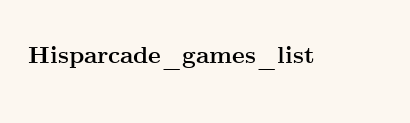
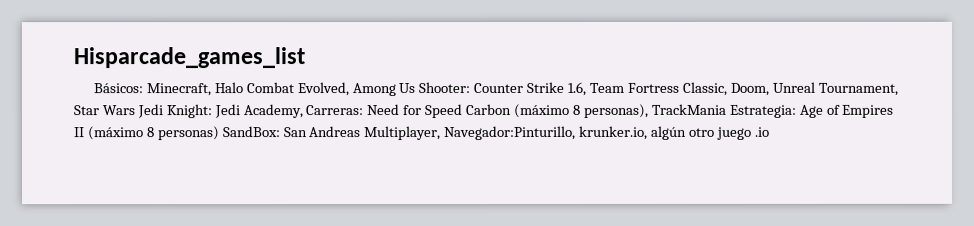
+ Básicos: Minecraft, Halo Combat Evolved, Among Us Shooter: Counter Strike 1.6, Team Fortress Classic, Doom, Unreal Tournament, Star Wars Jedi Knight: Jedi Academy, Carreras: Need for Speed Carbon (máximo 8 personas), TrackMania Estrategia: Age of Empires II (máximo 8 personas) SandBox: San Andreas Multiplayer, Navegador:Pinturillo, krunker.io, algún otro juego .io

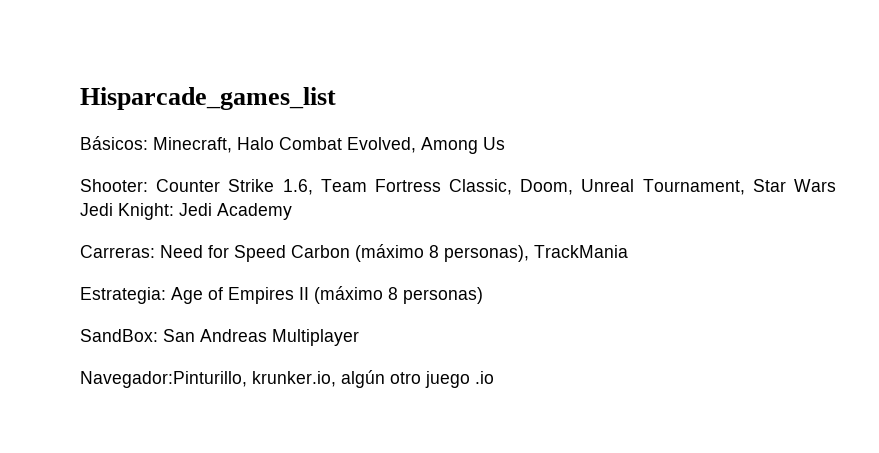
- Básicos: Minecraft, Halo Combat Evolved, Among Us Shooter: Counter Strike 1.6, Team Fortress Classic, Doom, Unreal Tournament, Star Wars Jedi Knight: Jedi Academy, Carreras: Need for Speed Carbon (máximo 8 personas), TrackMania Estrategia: Age of Empires II (máximo 8 personas) SandBox: San Andreas Multiplayer, Navegador:Pinturillo, krunker.io, algún otro juego .io
+ Básicos: Minecraft, Halo Combat Evolved, Among Us
+ Shooter: Counter Strike 1.6, Team Fortress Classic, Doom, Unreal Tournament, Star Wars Jedi Knight: Jedi Academy
+ Carreras: Need for Speed Carbon (máximo 8 personas), TrackMania
+ Estrategia: Age of Empires II (máximo 8 personas)
+ SandBox: San Andreas Multiplayer
+ Navegador:Pinturillo, krunker.io, algún otro juego .io

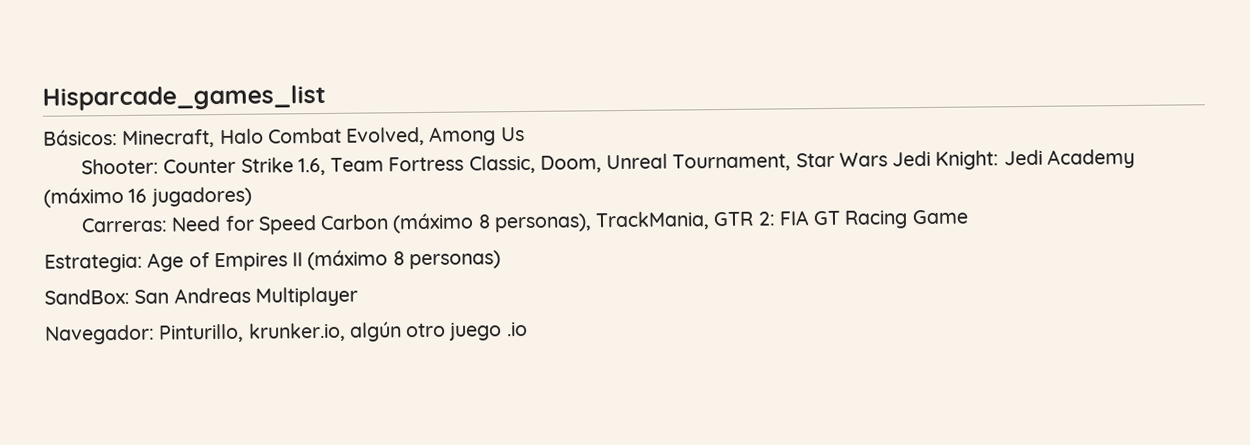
- Shooter: Counter Strike 1.6, Team Fortress Classic, Doom, Unreal Tournament, Star Wars Jedi Knight: Jedi Academy
+ Shooter: Counter Strike 1.6, Team Fortress Classic, Doom, Unreal Tournament, Star Wars Jedi Knight: Jedi Academy (máximo 16 jugadores)
- Carreras: Need for Speed Carbon (máximo 8 personas), TrackMania
+ Carreras: Need for Speed Carbon (máximo 8 personas), TrackMania, GTR 2: FIA GT Racing Game
- Navegador:Pinturillo, krunker.io, algún otro juego .io
+ Navegador: Pinturillo, krunker.io, algún otro juego .io

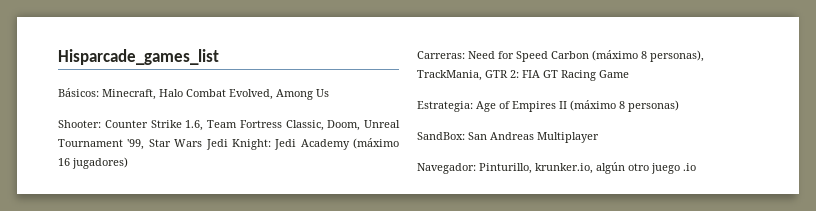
- Shooter: Counter Strike 1.6, Team Fortress Classic, Doom, Unreal Tournament, Star Wars Jedi Knight: Jedi Academy (máximo 16 jugadores)
+ Shooter: Counter Strike 1.6, Team Fortress Classic, Doom, Unreal Tournament '99, Star Wars Jedi Knight: Jedi Academy (máximo 16 jugadores)

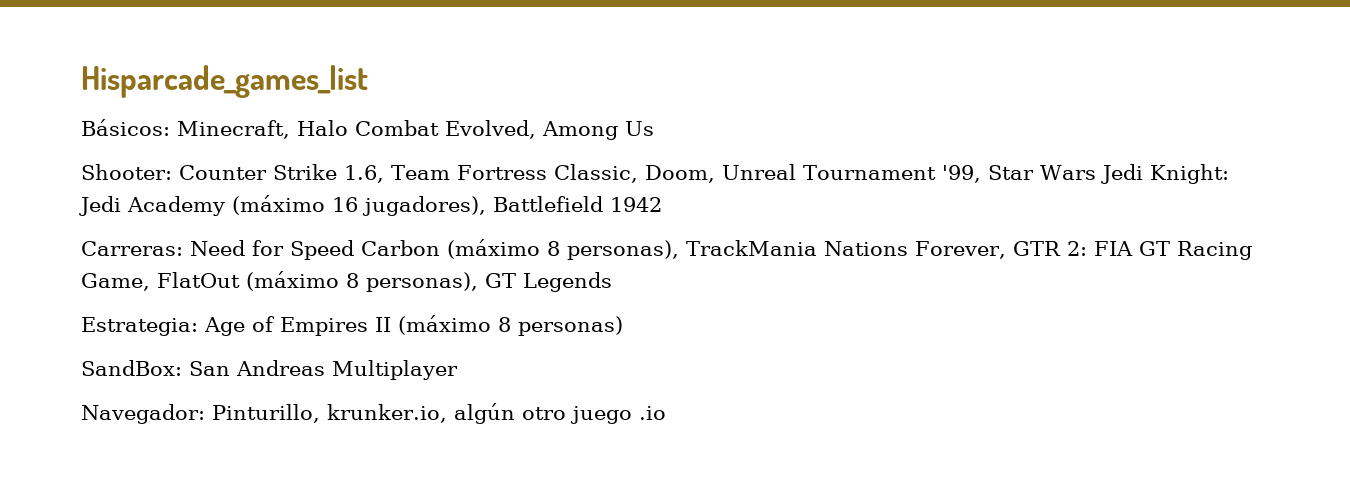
- Shooter: Counter Strike 1.6, Team Fortress Classic, Doom, Unreal Tournament '99, Star Wars Jedi Knight: Jedi Academy (máximo 16 jugadores)
+ Shooter: Counter Strike 1.6, Team Fortress Classic, Doom, Unreal Tournament '99, Star Wars Jedi Knight: Jedi Academy (máximo 16 jugadores), Battlefield 1942
- Carreras: Need for Speed Carbon (máximo 8 personas), TrackMania, GTR 2: FIA GT Racing Game
+ Carreras: Need for Speed Carbon (máximo 8 personas), TrackMania Nations Forever, GTR 2: FIA GT Racing Game, FlatOut (máximo 8 personas), GT Legends

